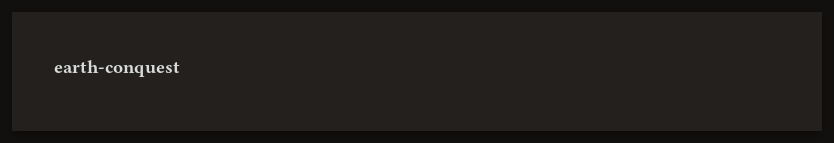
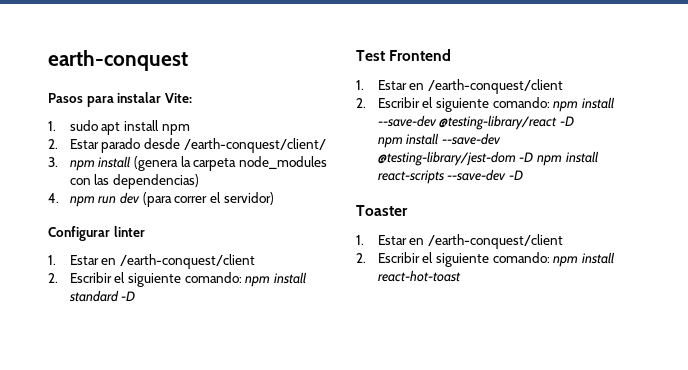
+ Pasos para instalar Vite:
+ 1. sudo apt install npm
+ 2. Estar parado desde /earth-conquest/client/
+ 3. npm install (genera la carpeta node_modules con las dependencias)
+ 4. npm run dev (para correr el servidor)
+ Configurar linter
+ 1. Estar en /earth-conquest/client
+ 2. Escribir el siguiente comando: npm install standard -D
+ Test Frontend
+ 1. Estar en /earth-conquest/client
+ 2. Escribir el siguiente comando: npm install --save-dev @testing-library/react -D
+ npm install --save-dev @testing-library/jest-dom -D npm install react-scripts --save-dev -D
+ Toaster
+ 1. Estar en /earth-conquest/client
+ 2. Escribir el siguiente comando: npm install react-hot-toast

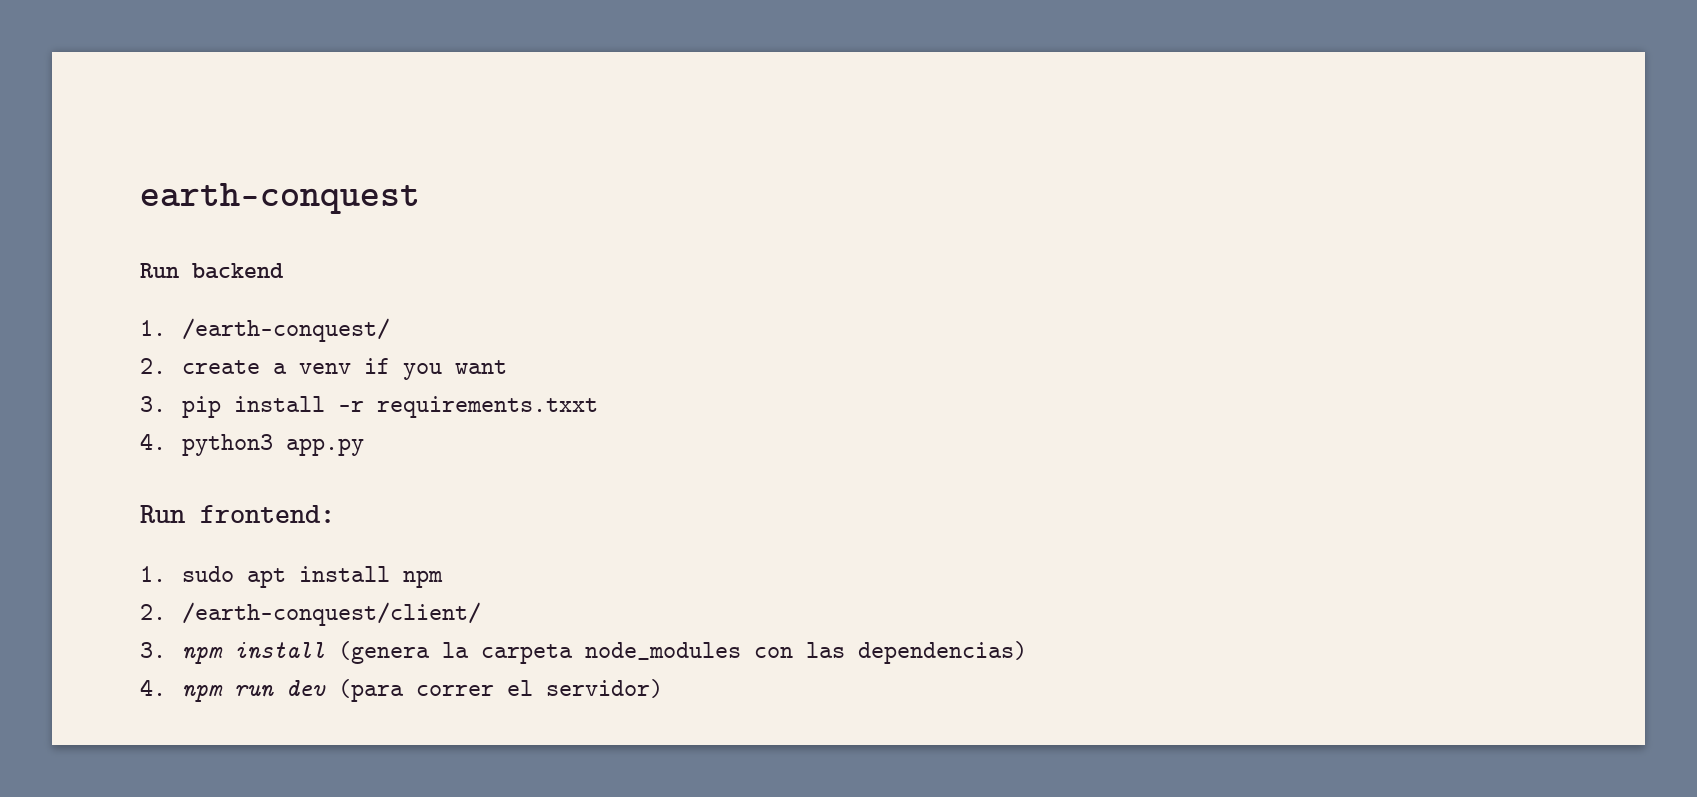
- Pasos para instalar Vite:
+ Run backend
+ 1. /earth-conquest/
+ 2. create a venv if you want
+ 3. pip install -r requirements.txxt
+ 4. python3 app.py
+ Run frontend:
- 2. Estar parado desde /earth-conquest/client/
+ 2. /earth-conquest/client/
- Configurar linter
- 1. Estar en /earth-conquest/client
- 2. Escribir el siguiente comando: npm install standard -D
- Test Frontend
- 1. Estar en /earth-conquest/client
- 2. Escribir el siguiente comando: npm install --save-dev @testing-library/react -D
- npm install --save-dev @testing-library/jest-dom -D npm install react-scripts --save-dev -D
- Toaster
- 1. Estar en /earth-conquest/client
- 2. Escribir el siguiente comando: npm install react-hot-toast

